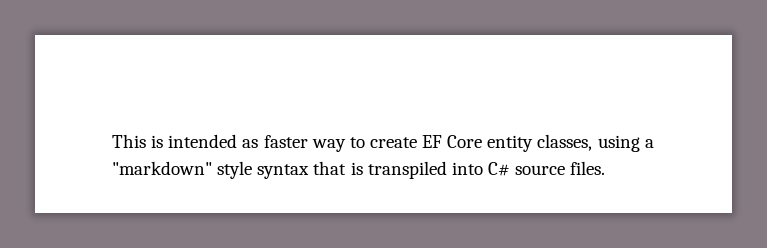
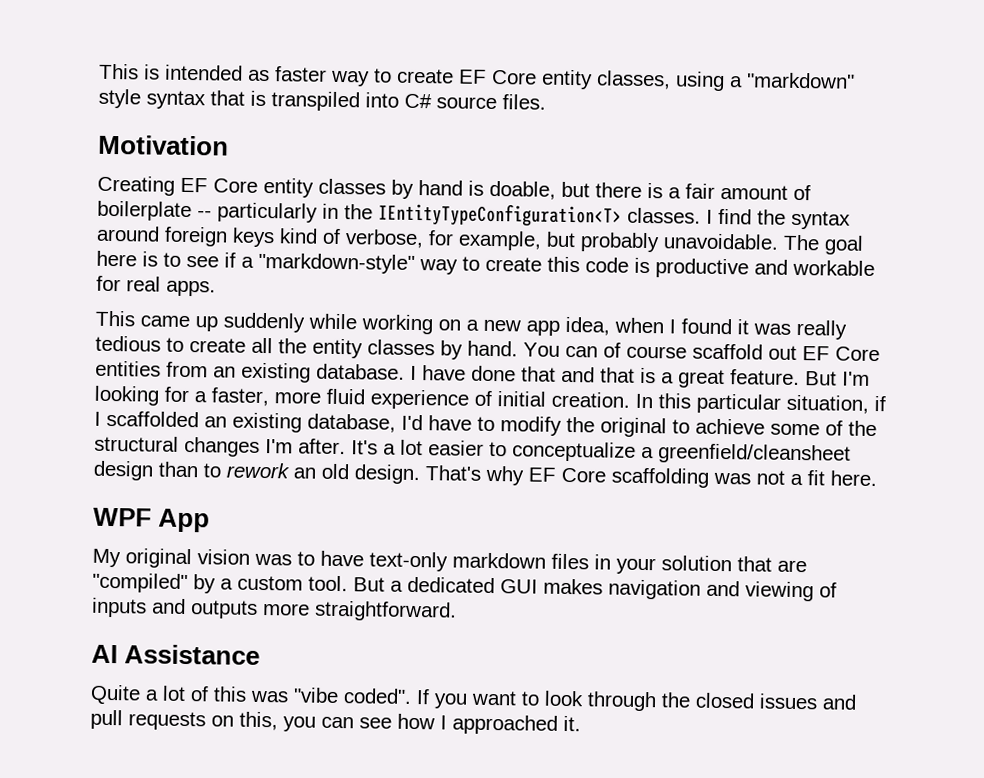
+ Motivation
+ Creating EF Core entity classes by hand is doable, but there is a fair amount of boilerplate -- particularly in the IEntityTypeConfiguration<T> classes. I find the syntax around foreign keys kind of verbose, for example, but probably unavoidable. The goal here is to see if a "markdown-style" way to create this code is productive and workable for real apps.
+ This came up suddenly while working on a new app idea, when I found it was really tedious to create all the entity classes by hand. You can of course scaffold out EF Core entities from an existing database. I have done that and that is a great feature. But I'm looking for a faster, more fluid experience of initial creation. In this particular situation, if I scaffolded an existing database, I'd have to modify the original to achieve some of the structural changes I'm after. It's a lot easier to conceptualize a greenfield/cleansheet design than to rework an old design. That's why EF Core scaffolding was not a fit here.
+ WPF App
+ My original vision was to have text-only markdown files in your solution that are "compiled" by a custom tool. But a dedicated GUI makes navigation and viewing of inputs and outputs more straightforward.
+ AI Assistance
+ Quite a lot of this was "vibe coded". If you want to look through the closed issues and pull requests on this, you can see how I approached it.

